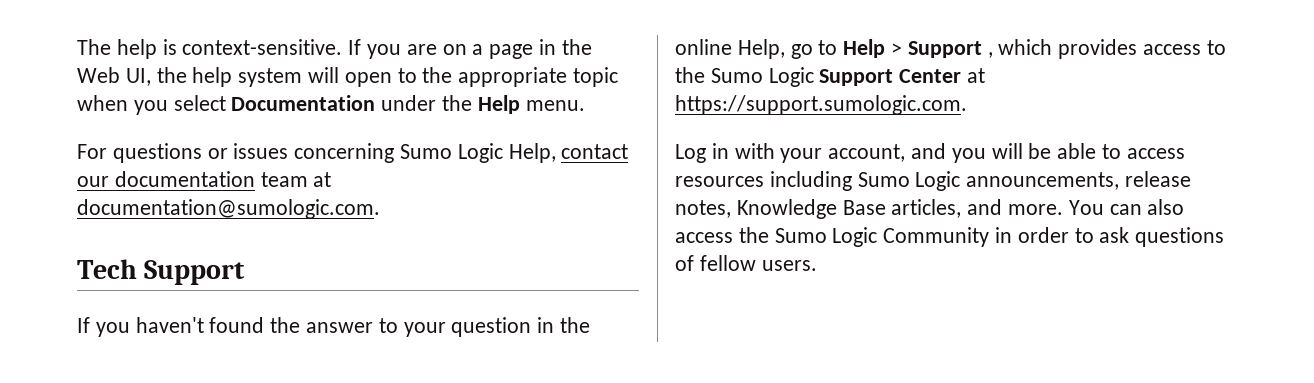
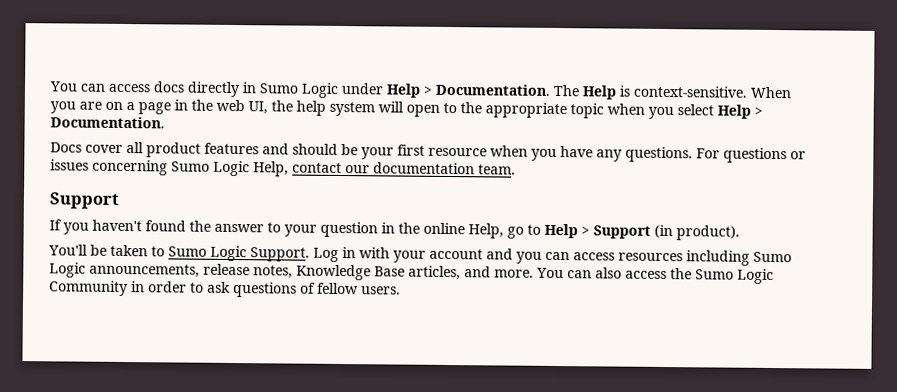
- The help is context-sensitive.
+ You can access docs directly in Sumo Logic under Help > Documentation. The Help is context-sensitive.
- If you are on a page in the Web UI, the help system will open to the appropriate topic when you select Documentation under the Help menu.
- For questions or issues concerning Sumo Logic Help, contact our documentation team at documentation@sumologic.com.
- Tech Support
+ When you are on a page in the web UI, the help system will open to the appropriate topic when you select Help > Documentation.
+ Docs cover all product features and should be your first resource when you have any questions. For questions or issues concerning Sumo Logic Help, contact our documentation team.
+ Support
- If you haven't found the answer to your question in the online Help, go to Help > Support , which provides access to the Sumo Logic Support Center at https://support.sumologic.com.
- Log in with your account, and you will be able to access resources including Sumo Logic announcements, release notes, Knowledge Base articles, and more.
+ If you haven't found the answer to your question in the online Help, go to Help > Support (in product).
+ You'll be taken to Sumo Logic Support. Log in with your account and you can access resources including Sumo Logic announcements, release notes, Knowledge Base articles, and more.

